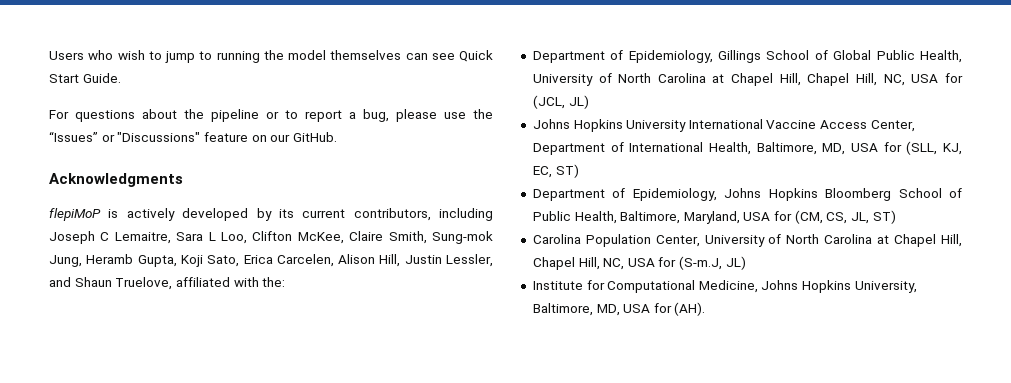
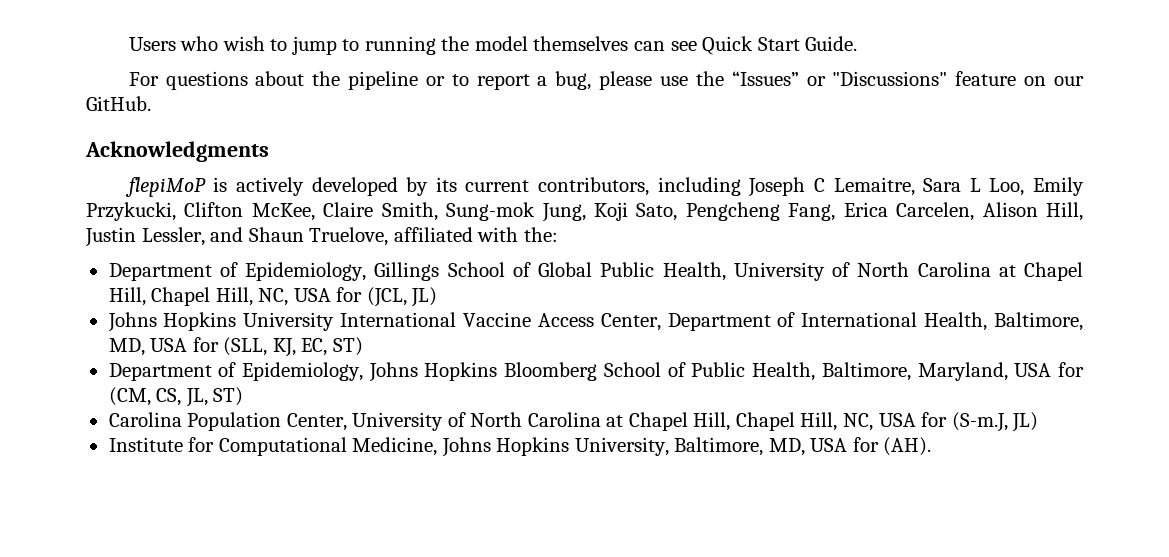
- flepiMoP is actively developed by its current contributors, including Joseph C Lemaitre, Sara L Loo, Clifton McKee, Claire Smith, Sung-mok Jung, Heramb Gupta, Koji Sato, Erica Carcelen, Alison Hill, Justin Lessler, and Shaun Truelove, affiliated with the:
+ flepiMoP is actively developed by its current contributors, including Joseph C Lemaitre, Sara L Loo, Emily Przykucki, Clifton McKee, Claire Smith, Sung-mok Jung, Koji Sato, Pengcheng Fang, Erica Carcelen, Alison Hill, Justin Lessler, and Shaun Truelove, affiliated with the:

